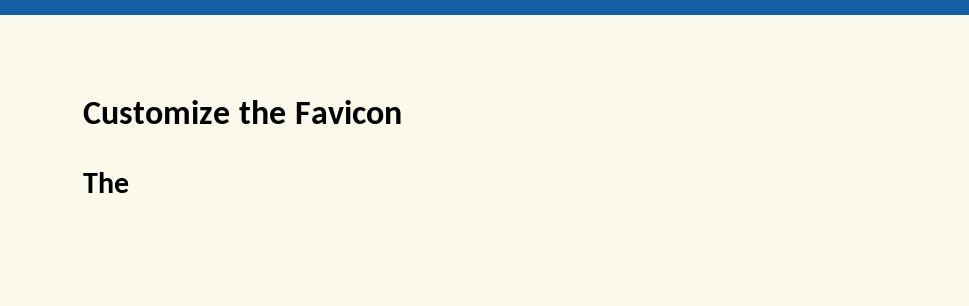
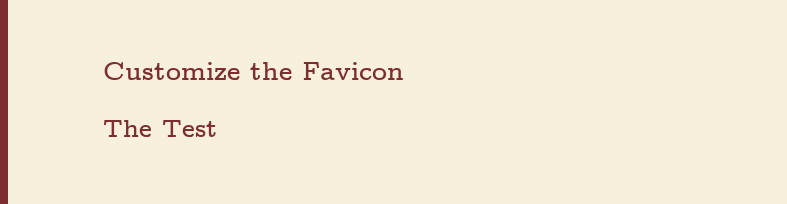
- The
+ The Test

